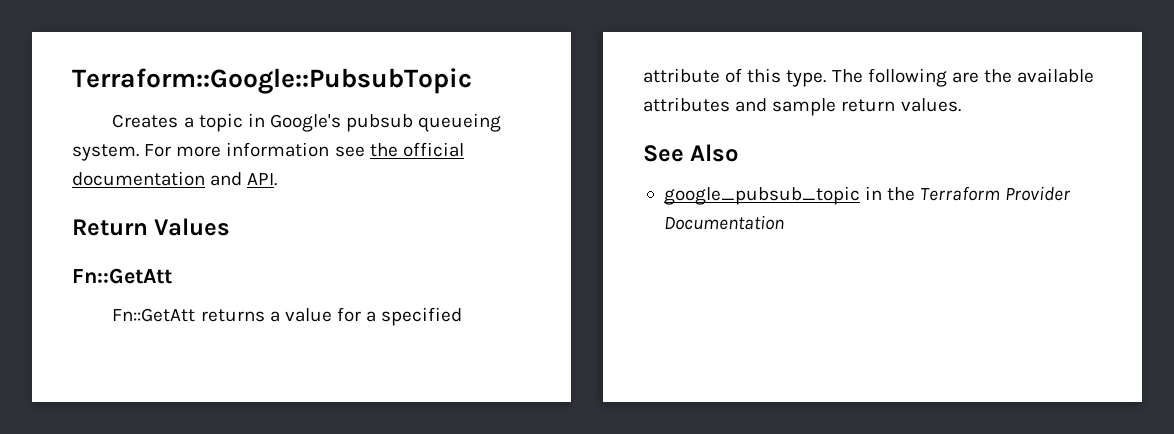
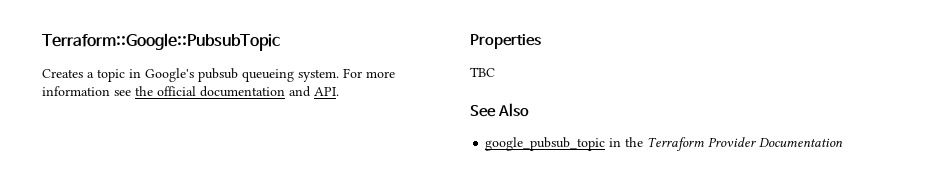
- Return Values
- Fn::GetAtt
- Fn::GetAtt returns a value for a specified attribute of this type. The following are the available attributes and sample return values.
+ Properties
+ TBC

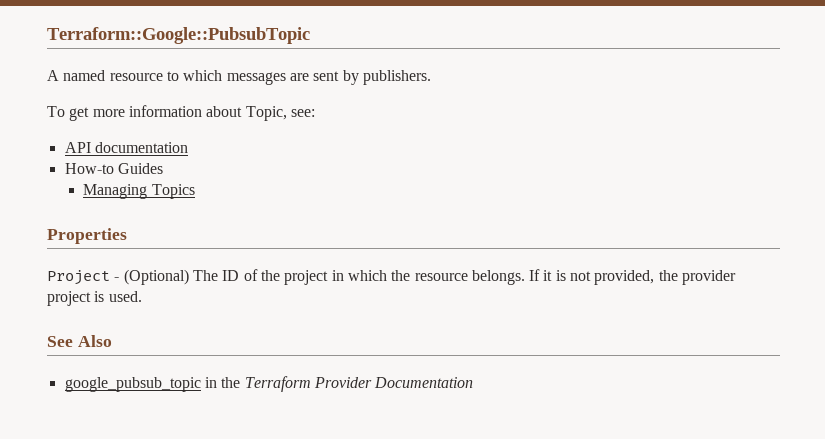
- Creates a topic in Google's pubsub queueing system. For more information see the official documentation and API.
+ A named resource to which messages are sent by publishers.
+ To get more information about Topic, see:
+ API documentation
+ How-to Guides
+ Managing Topics
  Properties
- TBC
+ Project - (Optional) The ID of the project in which the resource belongs. If it is not provided, the provider project is used.

